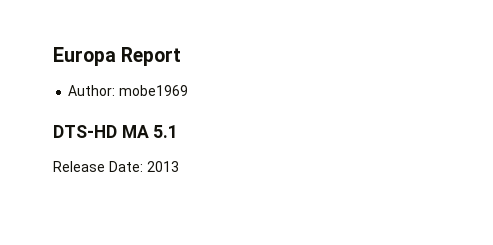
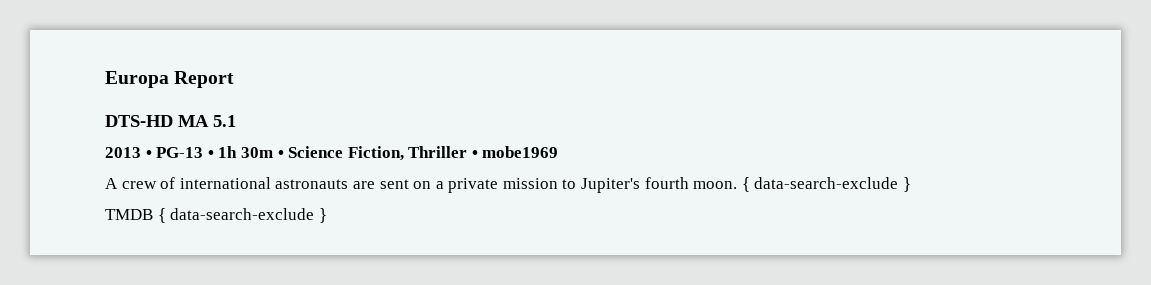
- Author: mobe1969
- Release Date: 2013
+ 2013 • PG-13 • 1h 30m • Science Fiction, Thriller • mobe1969
+ A crew of international astronauts are sent on a private mission to Jupiter's fourth moon. { data-search-exclude }
+ TMDB { data-search-exclude }

